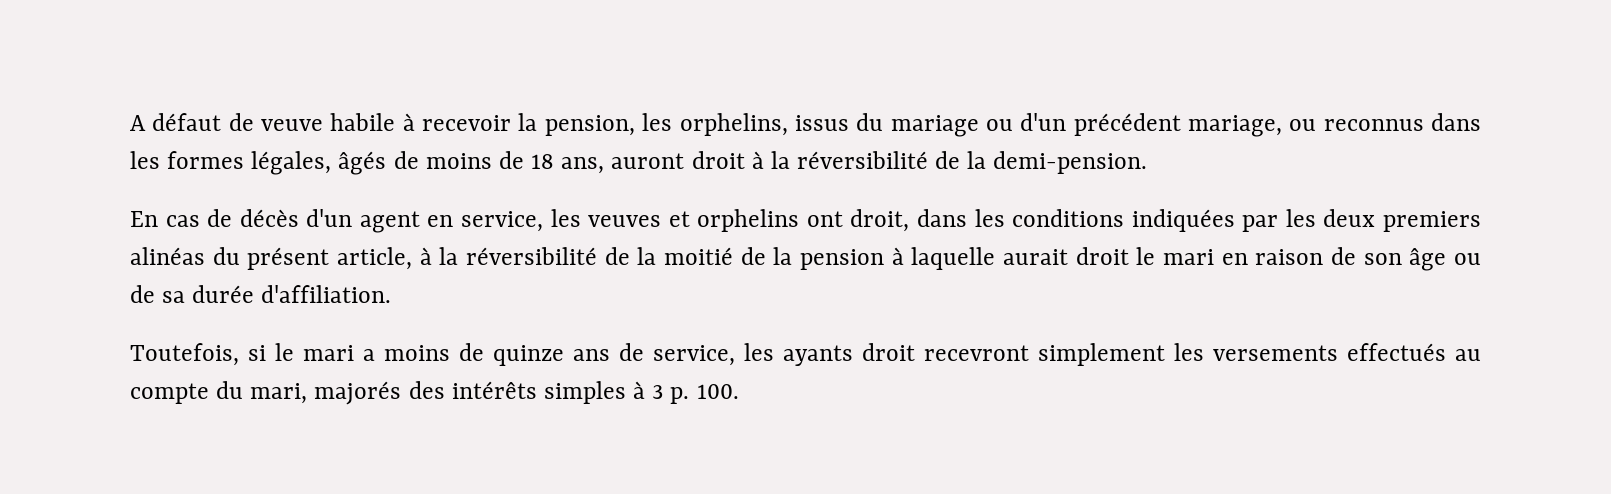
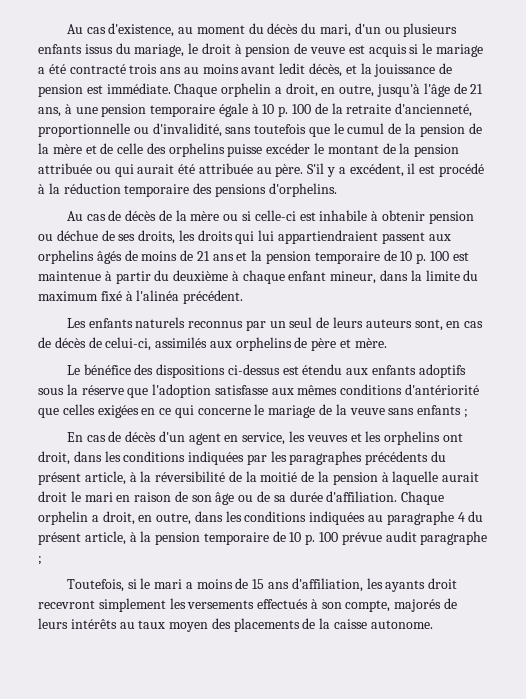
- A défaut de veuve habile à recevoir la pension, les orphelins, issus du mariage ou d'un précédent mariage, ou reconnus dans les formes légales, âgés de moins de 18 ans, auront droit à la réversibilité de la demi-pension.
+ Au cas d'existence, au moment du décès du mari, d'un ou plusieurs enfants issus du mariage, le droit à pension de veuve est acquis si le mariage a été contracté trois ans au moins avant ledit décès, et la jouissance de pension est immédiate. Chaque orphelin a droit, en outre, jusqu'à l'âge de 21 ans, à une pension temporaire égale à 10 p. 100 de la retraite d'ancienneté, proportionnelle ou d'invalidité, sans toutefois que le cumul de la pension de la mère et de celle des orphelins puisse excéder le montant de la pension attribuée ou qui aurait été attribuée au père. S'il y a excédent, il est procédé à la réduction temporaire des pensions d'orphelins.
+ Au cas de décès de la mère ou si celle-ci est inhabile à obtenir pension ou déchue de ses droits, les droits qui lui appartiendraient passent aux orphelins âgés de moins de 21 ans et la pension temporaire de 10 p. 100 est maintenue à partir du deuxième à chaque enfant mineur, dans la limite du maximum fixé à l'alinéa précédent.
+ Les enfants naturels reconnus par un seul de leurs auteurs sont, en cas de décès de celui-ci, assimilés aux orphelins de père et mère.
+ Le bénéfice des dispositions ci-dessus est étendu aux enfants adoptifs sous la réserve que l'adoption satisfasse aux mêmes conditions d'antériorité que celles exigées en ce qui concerne le mariage de la veuve sans enfants ;
- En cas de décès d'un agent en service, les veuves et orphelins ont droit, dans les conditions indiquées par les deux premiers alinéas du présent article, à la réversibilité de la moitié de la pension à laquelle aurait droit le mari en raison de son âge ou de sa durée d'affiliation.
+ En cas de décès d'un agent en service, les veuves et les orphelins ont droit, dans les conditions indiquées par les paragraphes précédents du présent article, à la réversibilité de la moitié de la pension à laquelle aurait droit le mari en raison de son âge ou de sa durée d'affiliation. Chaque orphelin a droit, en outre, dans les conditions indiquées au paragraphe 4 du présent article, à la pension temporaire de 10 p. 100 prévue audit paragraphe ;
- Toutefois, si le mari a moins de quinze ans de service, les ayants droit recevront simplement les versements effectués au compte du mari, majorés des intérêts simples à 3 p. 100.
+ Toutefois, si le mari a moins de 15 ans d'affiliation, les ayants droit recevront simplement les versements effectués à son compte, majorés de leurs intérêts au taux moyen des placements de la caisse autonome.

